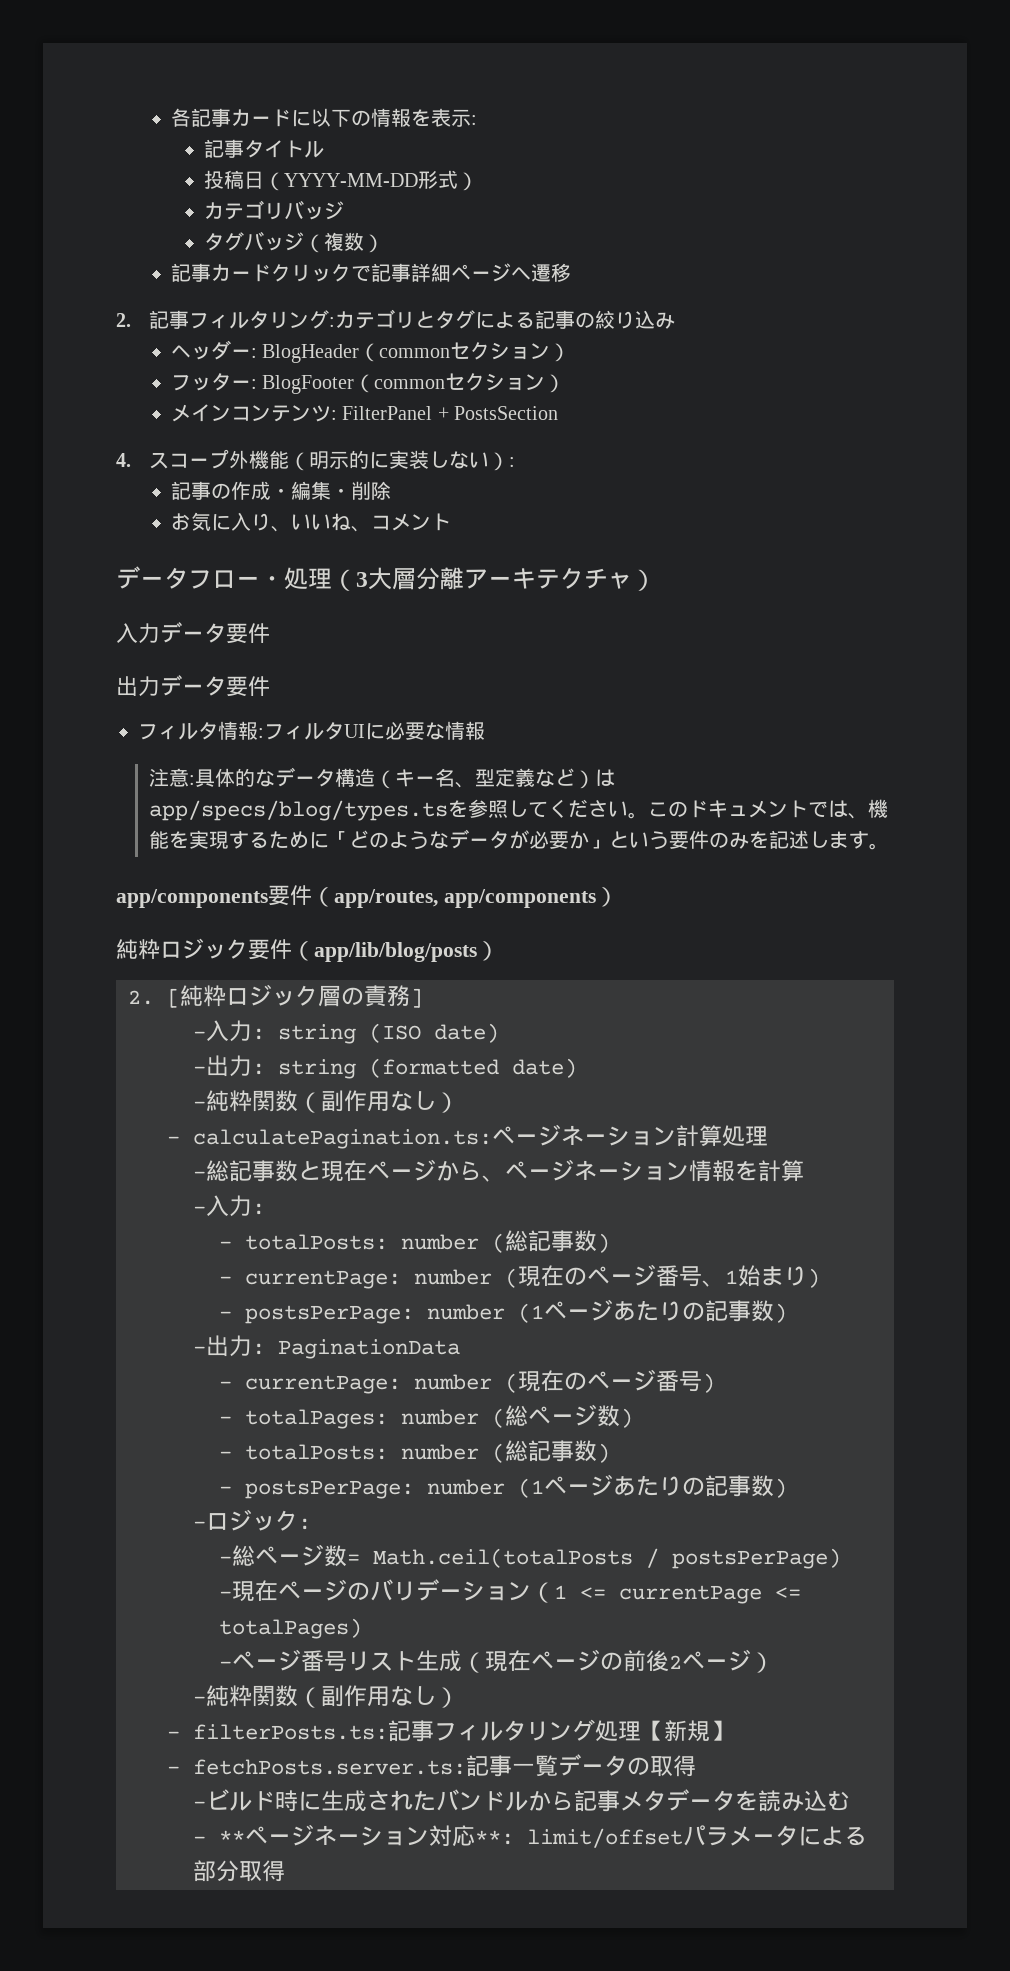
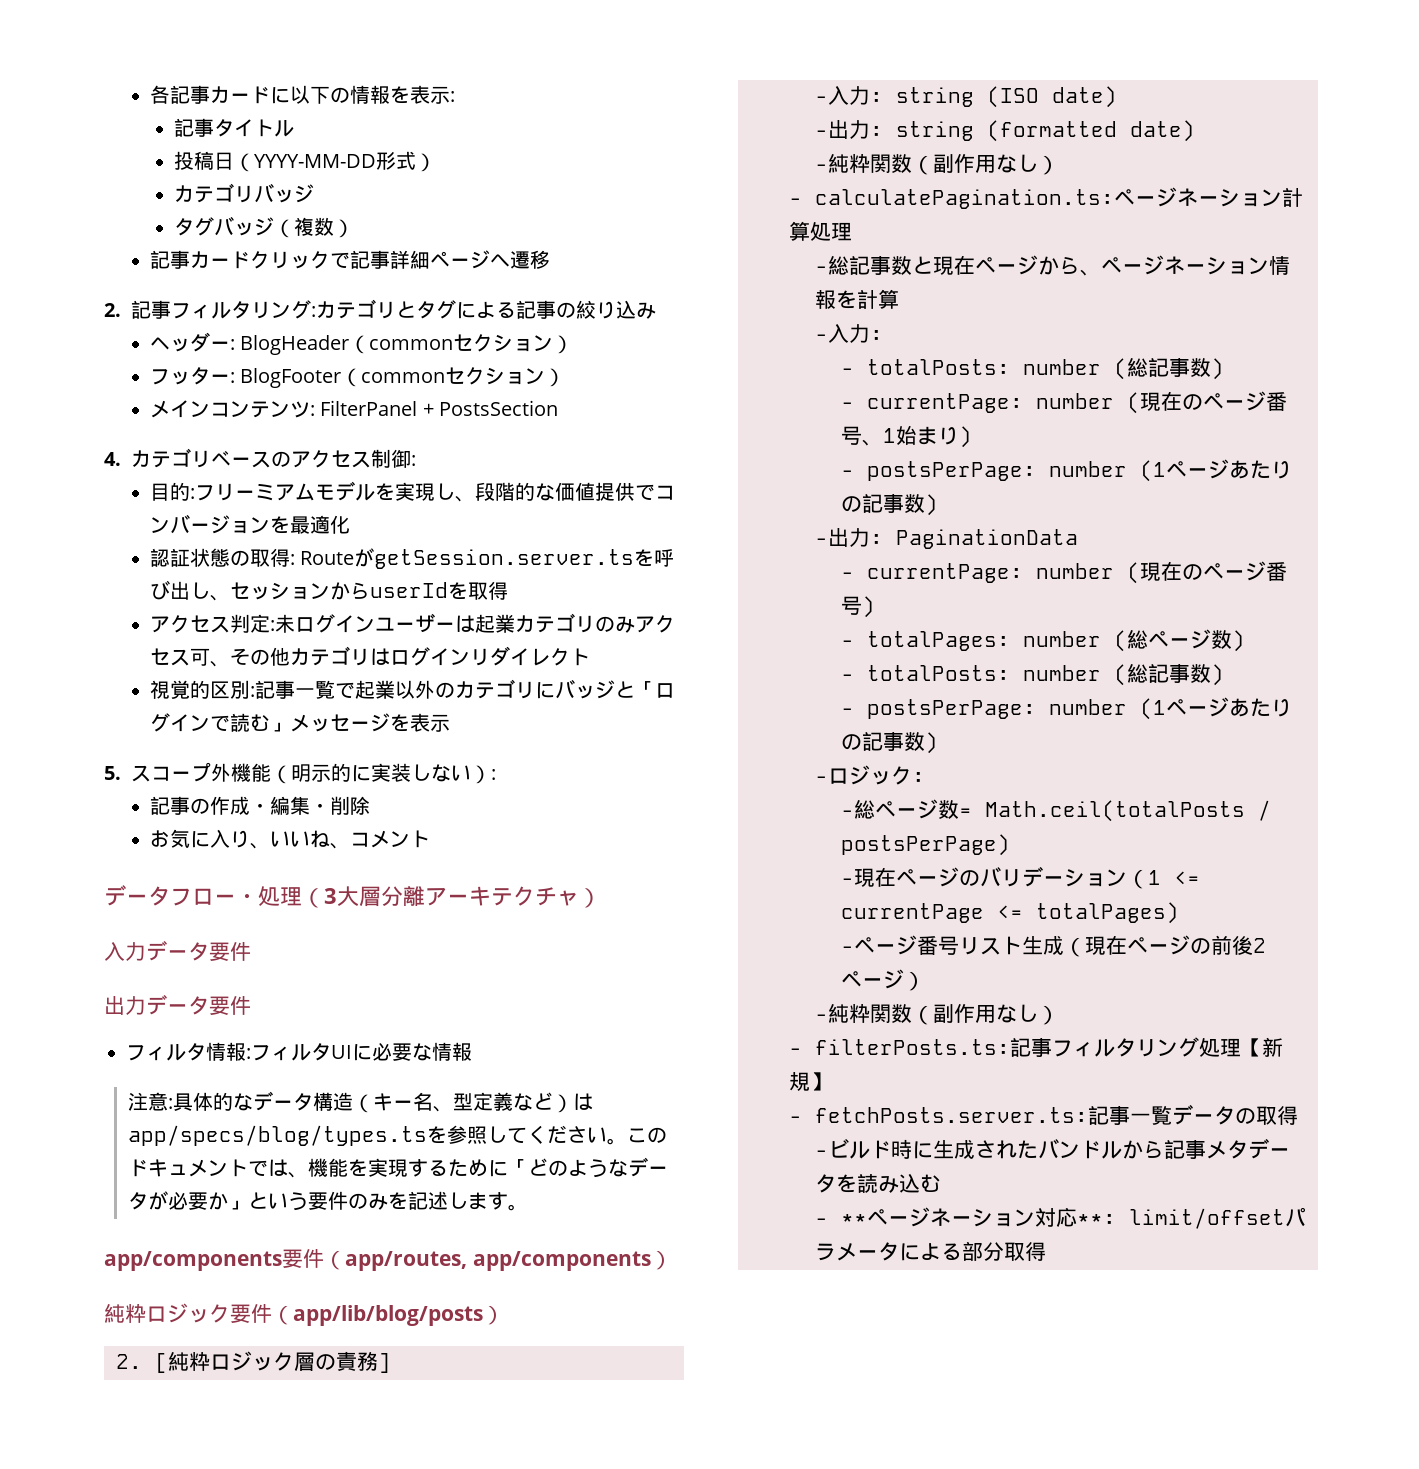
- 4.スコープ外機能（明示的に実装しない）:
+ 4.カテゴリベースのアクセス制御:
+ 目的:フリーミアムモデルを実現し、段階的な価値提供でコンバージョンを最適化
+ 認証状態の取得: RouteがgetSession.server.tsを呼び出し、セッションからuserIdを取得
+ アクセス判定:未ログインユーザーは起業カテゴリのみアクセス可、その他カテゴリはログインリダイレクト
+ 視覚的区別:記事一覧で起業以外のカテゴリにバッジと「ログインで読む」メッセージを表示
+ 5.スコープ外機能（明示的に実装しない）:

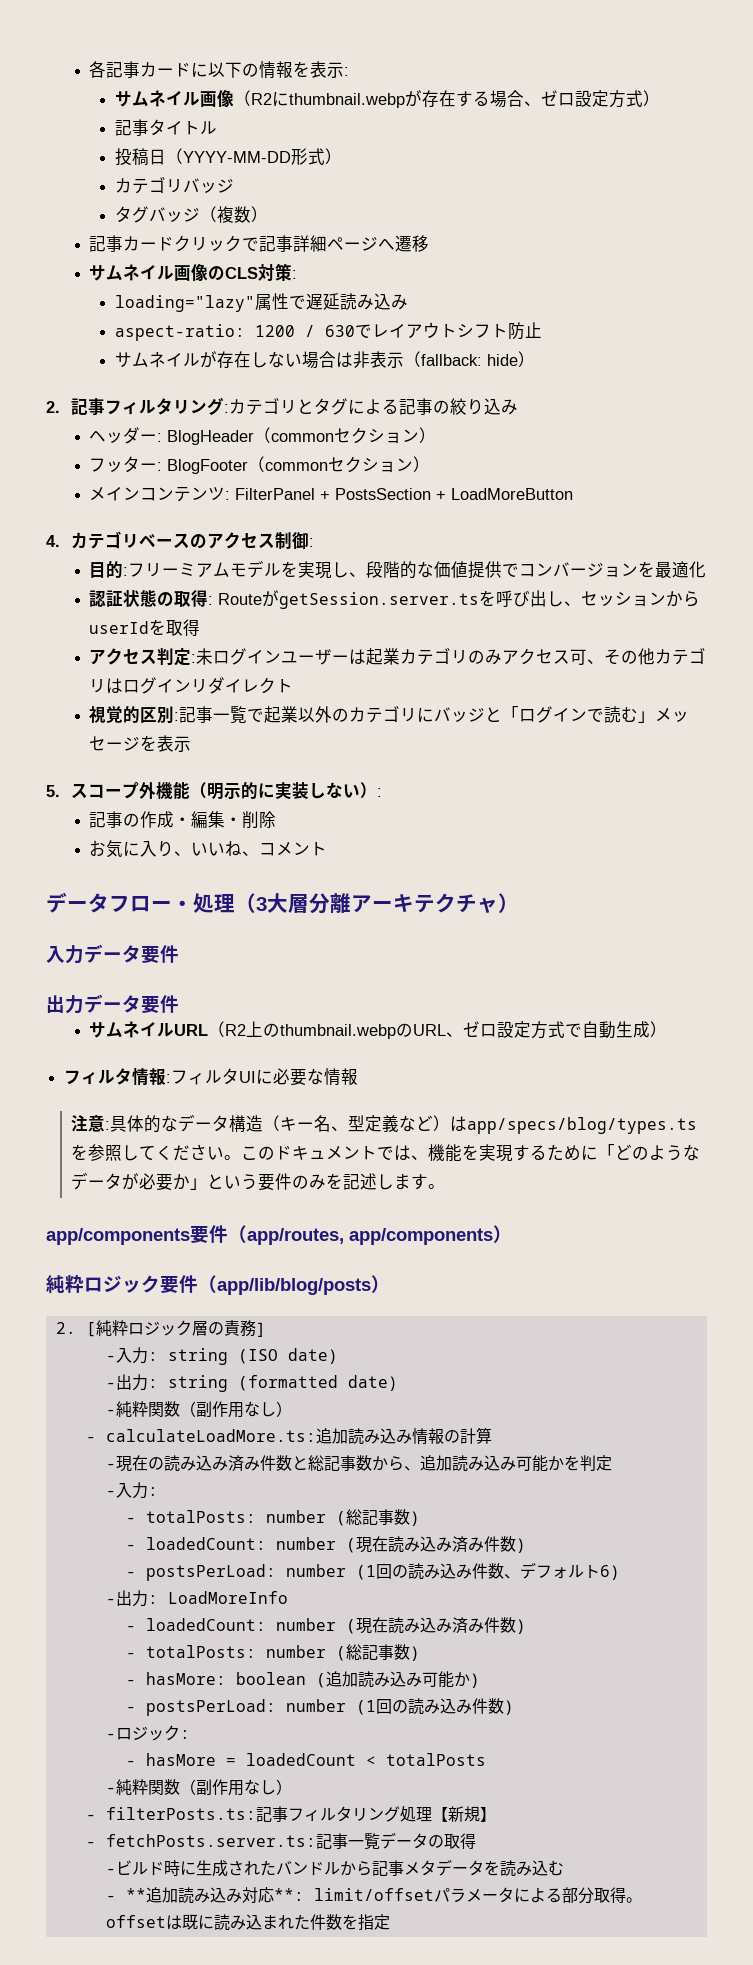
+ サムネイル画像（R2にthumbnail.webpが存在する場合、ゼロ設定方式）
+ サムネイル画像のCLS対策:
+ loading="lazy"属性で遅延読み込み
+ aspect-ratio: 1200 / 630でレイアウトシフト防止
+ サムネイルが存在しない場合は非表示（fallback: hide）
- メインコンテンツ: FilterPanel + PostsSection
+ メインコンテンツ: FilterPanel + PostsSection + LoadMoreButton
+ サムネイルURL（R2上のthumbnail.webpのURL、ゼロ設定方式で自動生成）
- - calculatePagination.ts:ページネーション計算処理
- -総記事数と現在ページから、ページネーション情報を計算
+ - calculateLoadMore.ts:追加読み込み情報の計算
+ -現在の読み込み済み件数と総記事数から、追加読み込み可能かを判定
  -入力:
  - totalPosts: number (総記事数)
- - currentPage: number (現在のページ番号、1始まり)
- - postsPerPage: number (1ページあたりの記事数)
- -出力: PaginationData
- - currentPage: number (現在のページ番号)
- - totalPages: number (総ページ数)
+ - loadedCount: number (現在読み込み済み件数)
+ - postsPerLoad: number (1回の読み込み件数、デフォルト6)
+ -出力: LoadMoreInfo
+ - loadedCount: number (現在読み込み済み件数)
  - totalPosts: number (総記事数)
- - postsPerPage: number (1ページあたりの記事数)
+ - hasMore: boolean (追加読み込み可能か)
+ - postsPerLoad: number (1回の読み込み件数)
- -総ページ数= Math.ceil(totalPosts / postsPerPage)
- -現在ページのバリデーション（1 <= currentPage <= totalPages)
- -ページ番号リスト生成（現在ページの前後2ページ）
+ - hasMore = loadedCount < totalPosts
- - **ページネーション対応**: limit/offsetパラメータによる部分取得
+ - **追加読み込み対応**: limit/offsetパラメータによる部分取得。offsetは既に読み込まれた件数を指定

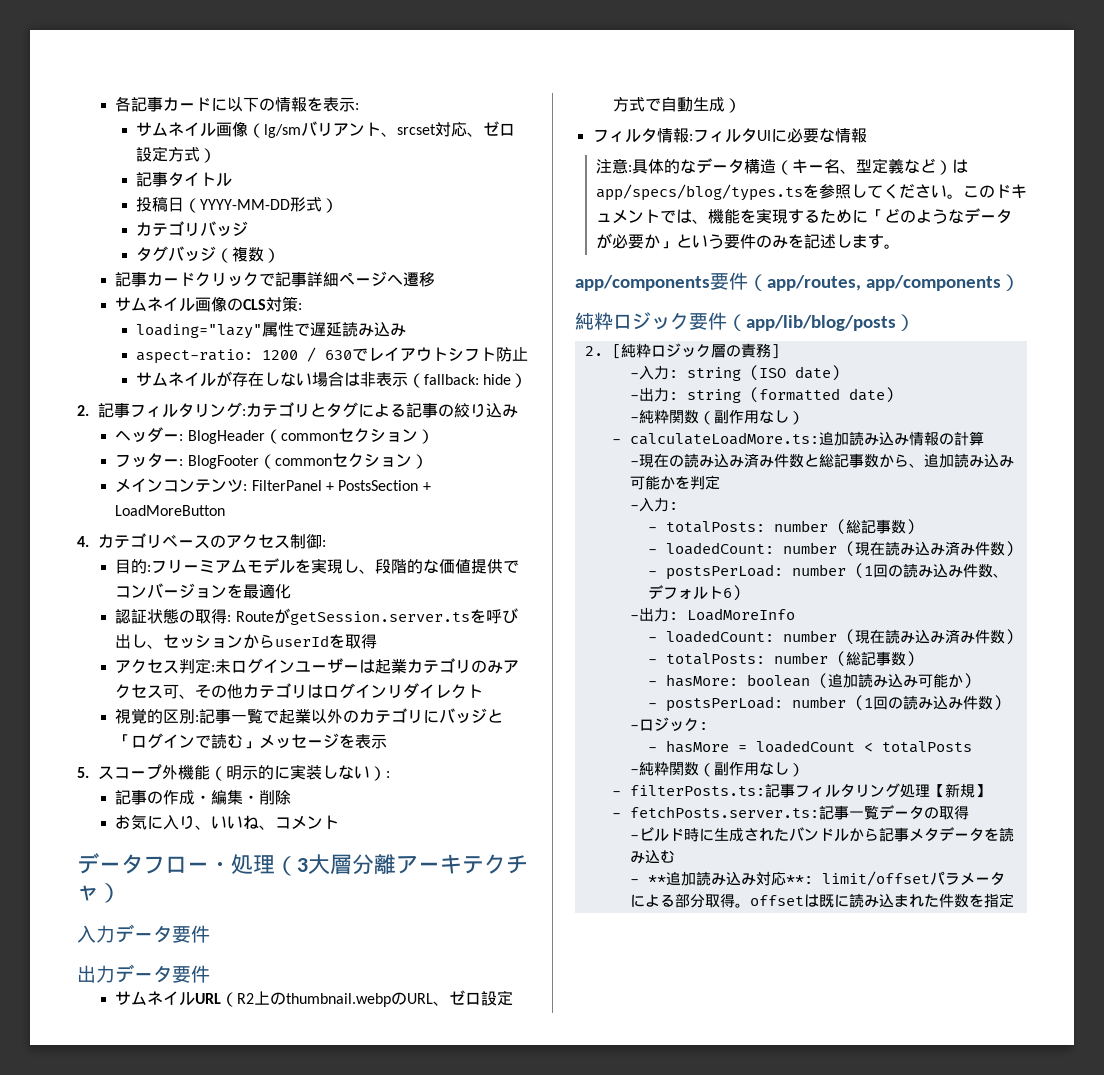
- サムネイル画像（R2にthumbnail.webpが存在する場合、ゼロ設定方式）
+ サムネイル画像（lg/smバリアント、srcset対応、ゼロ設定方式）

